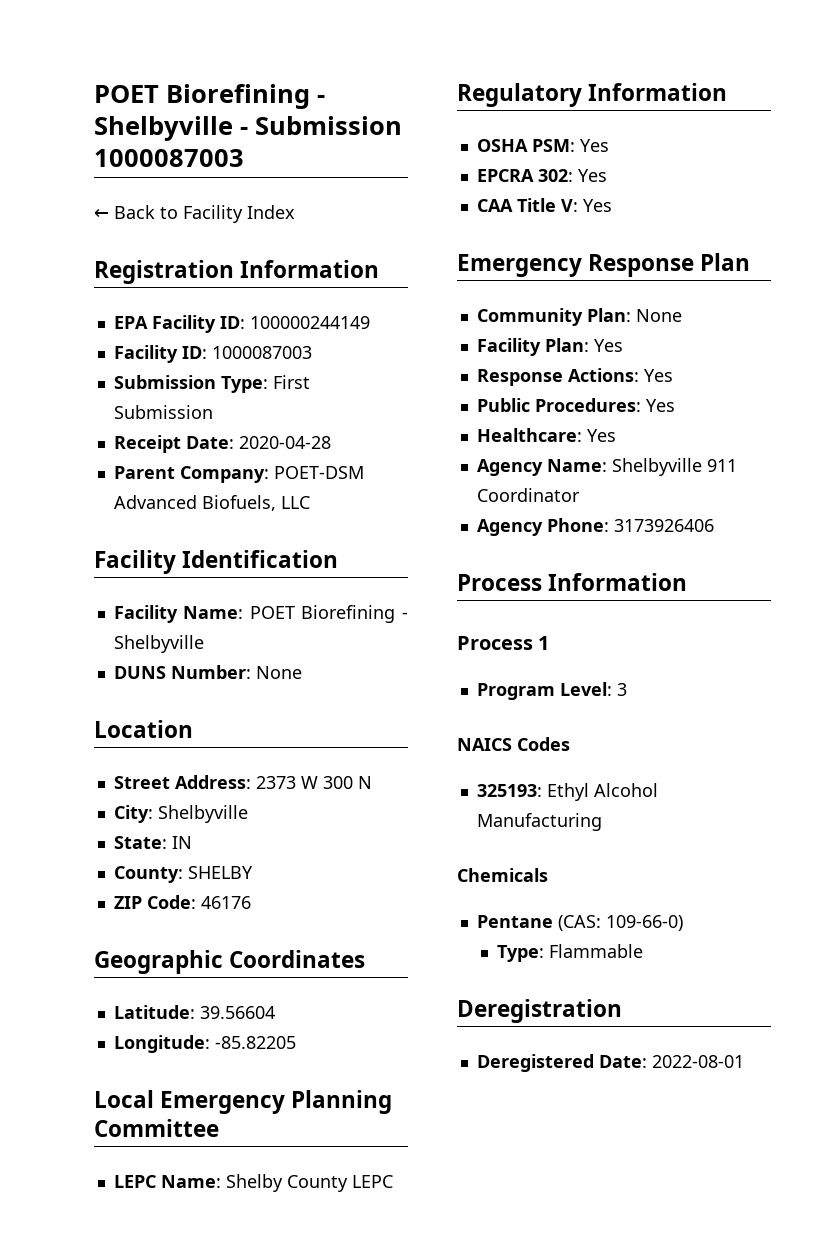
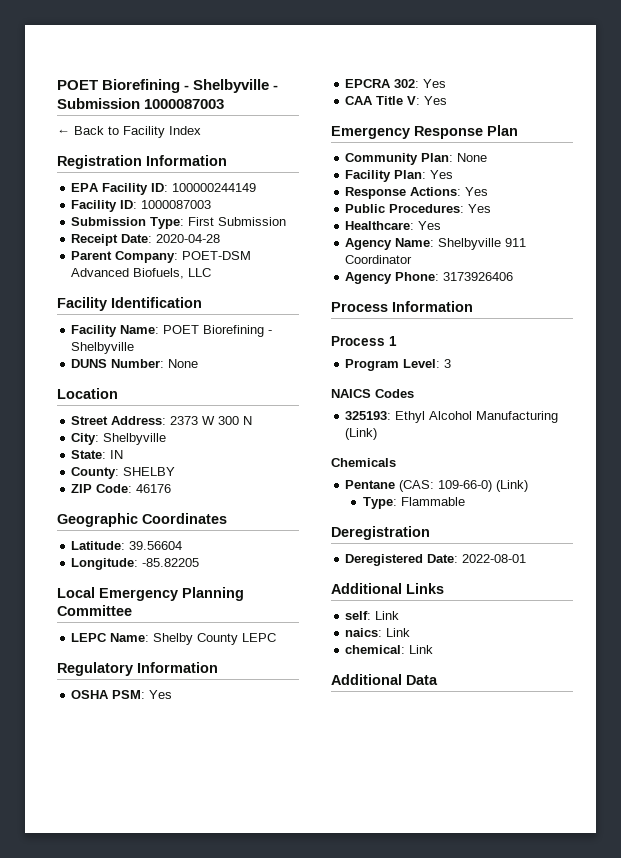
- 325193: Ethyl Alcohol Manufacturing
+ 325193: Ethyl Alcohol Manufacturing (Link)
- Pentane (CAS: 109-66-0)
+ Pentane (CAS: 109-66-0) (Link)
+ Additional Links
+ self: Link
+ naics: Link
+ chemical: Link
+ Additional Data

